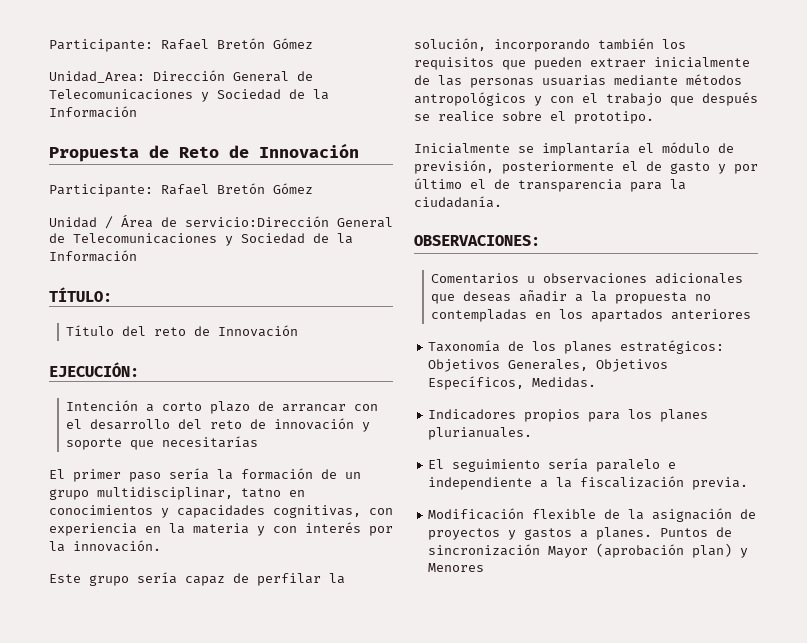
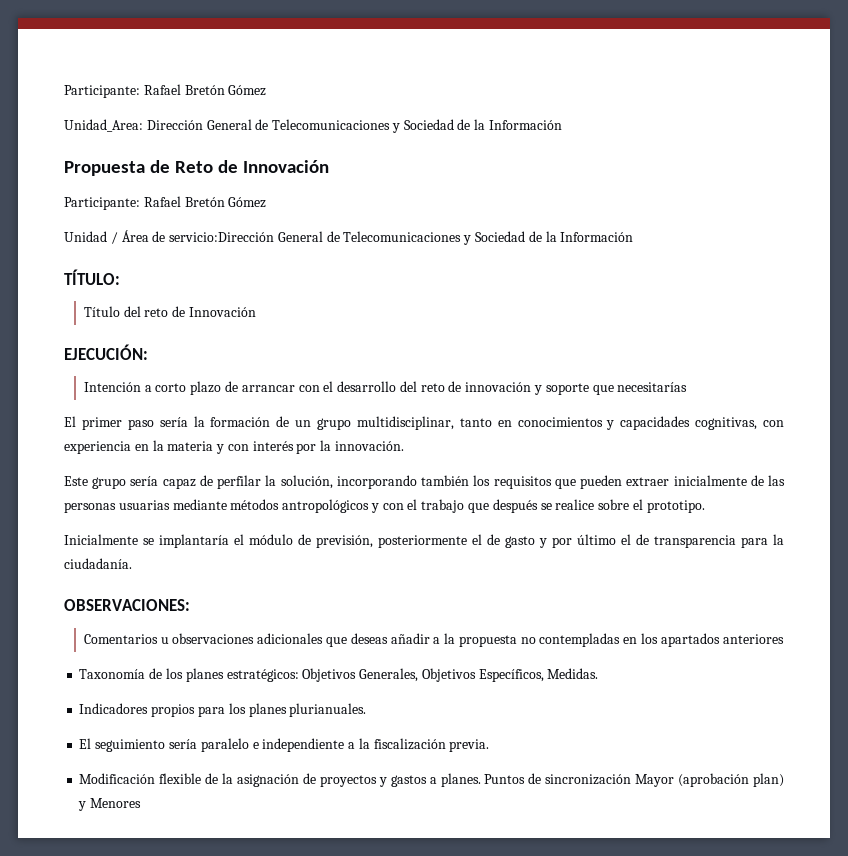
- El primer paso sería la formación de un grupo multidisciplinar, tatno en conocimientos y capacidades cognitivas, con experiencia en la materia y con interés por la innovación.
+ El primer paso sería la formación de un grupo multidisciplinar, tanto en conocimientos y capacidades cognitivas, con experiencia en la materia y con interés por la innovación.

